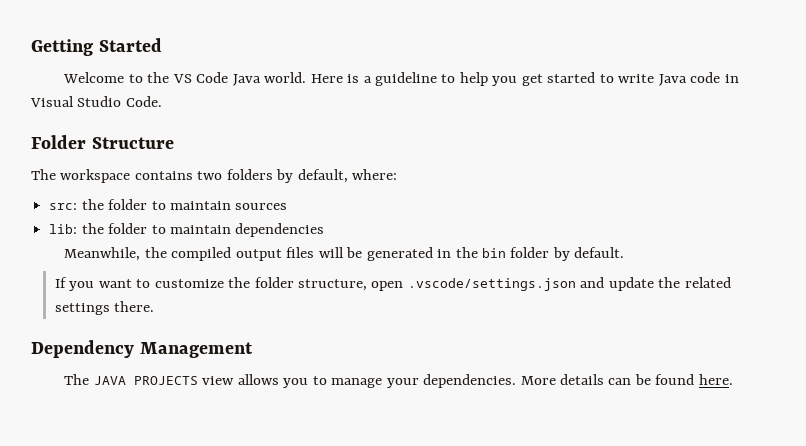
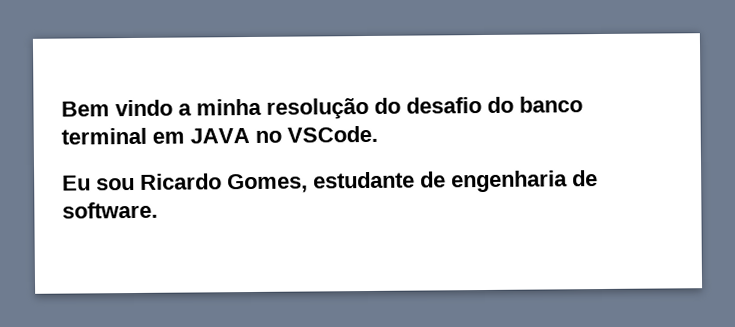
- Getting Started
- Welcome to the VS Code Java world. Here is a guideline to help you get started to write Java code in Visual Studio Code.
- Folder Structure
- The workspace contains two folders by default, where:
- src: the folder to maintain sources
- lib: the folder to maintain dependencies
- Meanwhile, the compiled output files will be generated in the bin folder by default.
- If you want to customize the folder structure, open .vscode/settings.json and update the related settings there.
- Dependency Management
- The JAVA PROJECTS view allows you to manage your dependencies. More details can be found here.
+ Bem vindo a minha resolução do desafio do banco terminal em JAVA no VSCode.
+ Eu sou Ricardo Gomes, estudante de engenharia de software.

